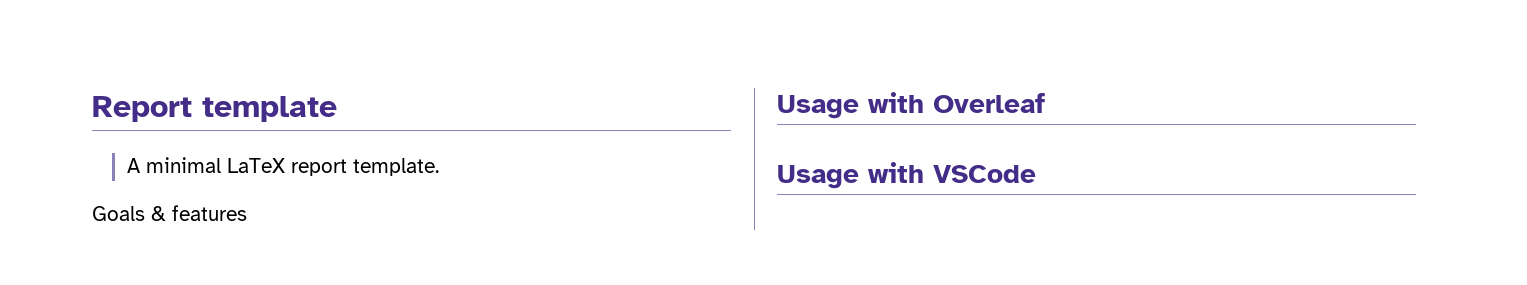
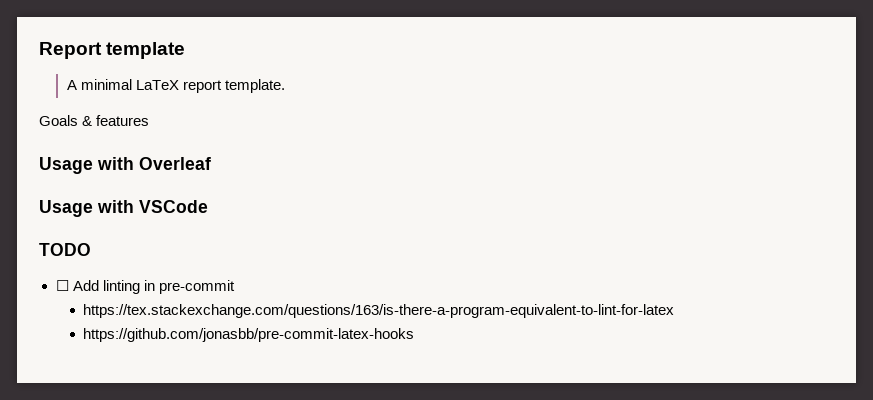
+ TODO
+ ☐ Add linting in pre-commit
+ https://tex.stackexchange.com/questions/163/is-there-a-program-equivalent-to-lint-for-latex
+ https://github.com/jonasbb/pre-commit-latex-hooks

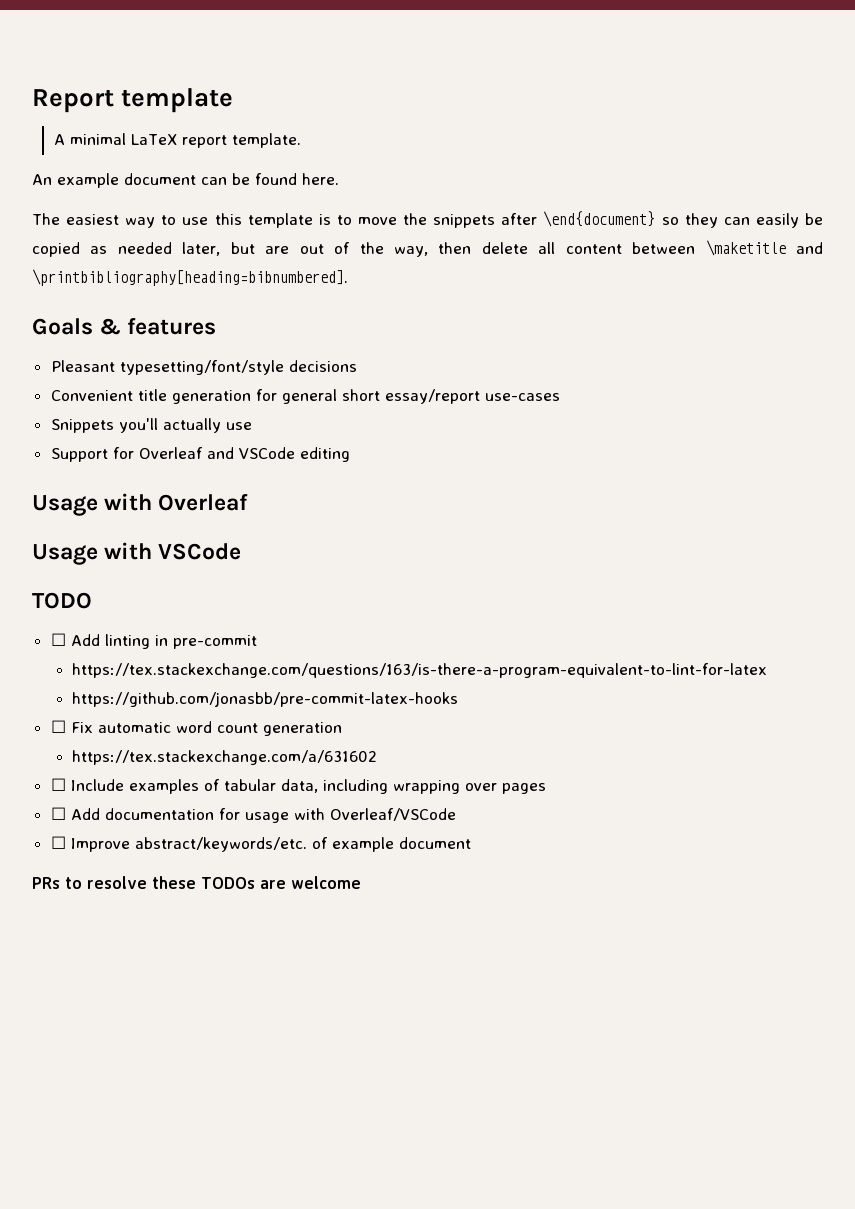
+ An example document can be found here.
+ The easiest way to use this template is to move the snippets after \end{document} so they can easily be copied as needed later, but are out of the way, then delete all content between \maketitle and \printbibliography[heading=bibnumbered].
  Goals & features
+ Pleasant typesetting/font/style decisions
+ Convenient title generation for general short essay/report use-cases
+ Snippets you'll actually use
+ Support for Overleaf and VSCode editing
+ ☐ Fix automatic word count generation
+ https://tex.stackexchange.com/a/631602
+ ☐ Include examples of tabular data, including wrapping over pages
+ ☐ Add documentation for usage with Overleaf/VSCode
+ ☐ Improve abstract/keywords/etc. of example document
+ PRs to resolve these TODOs are welcome

